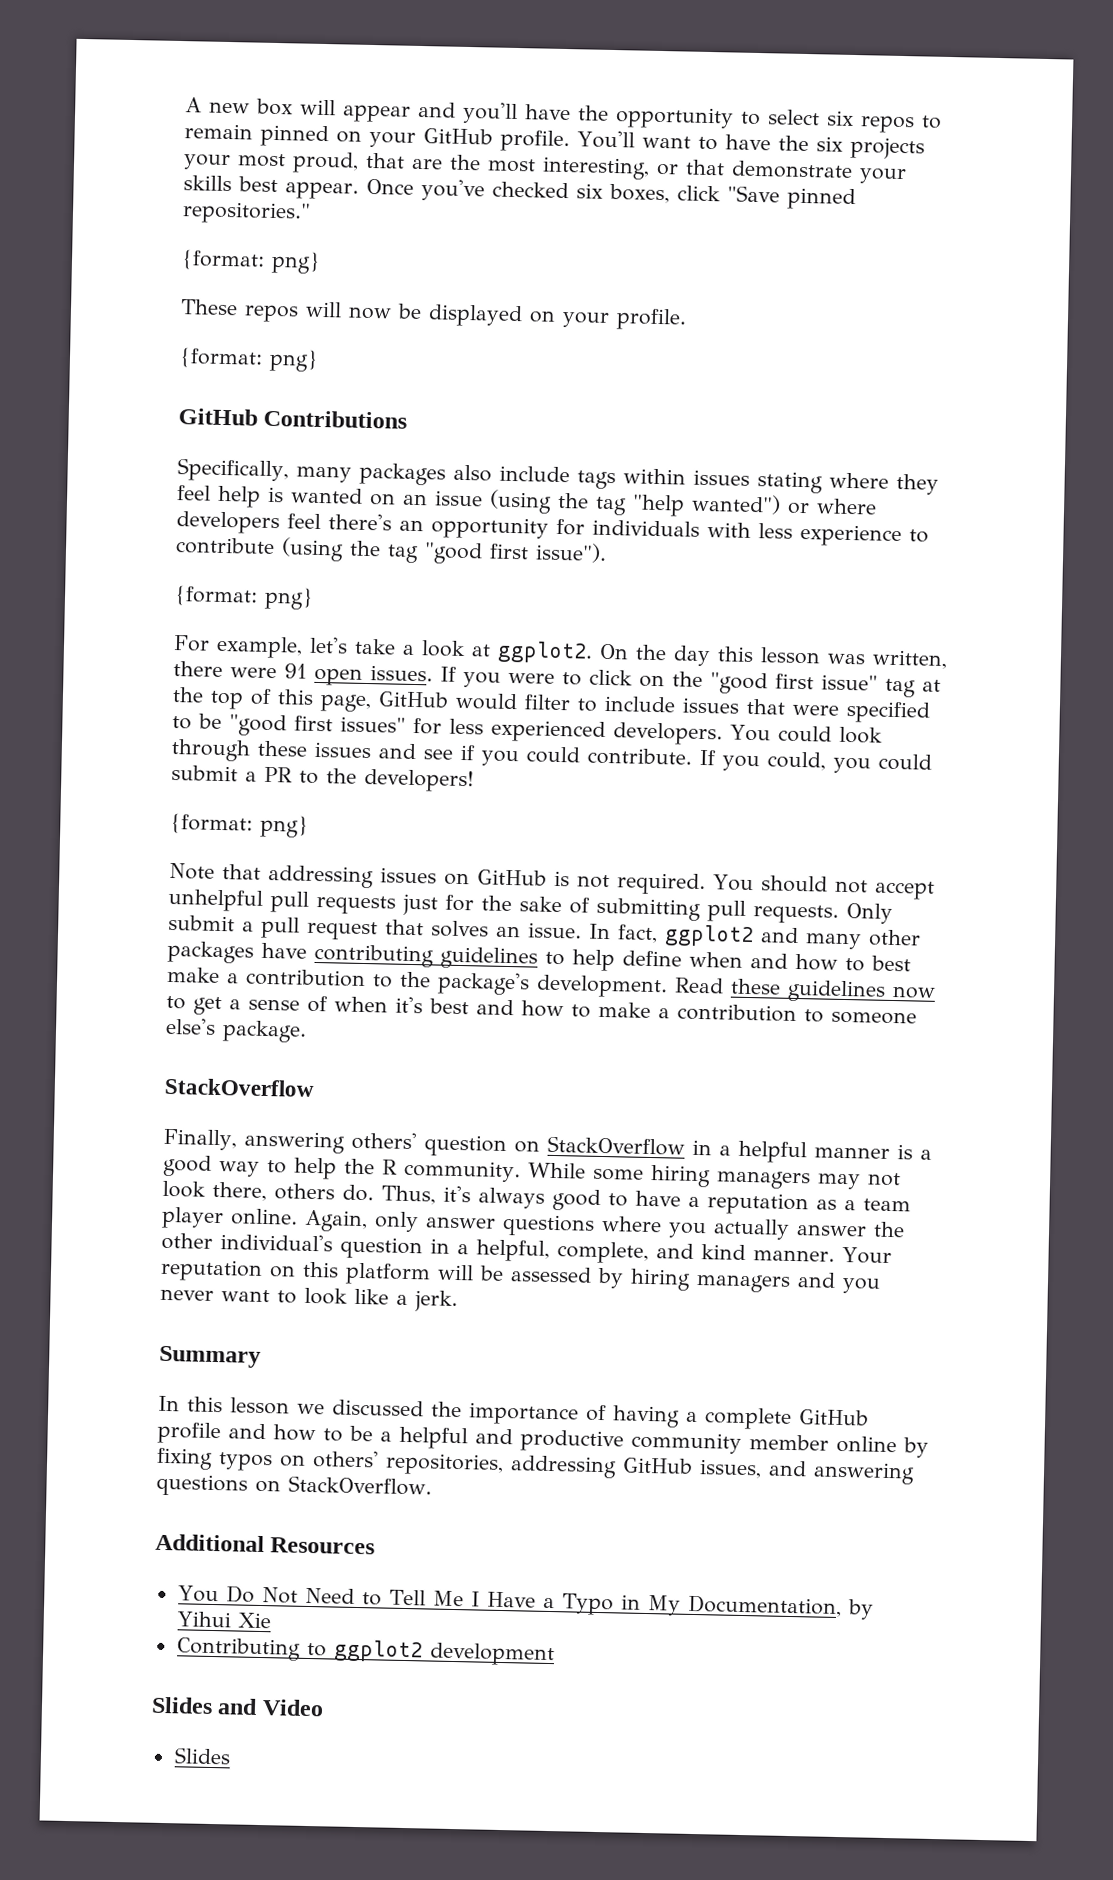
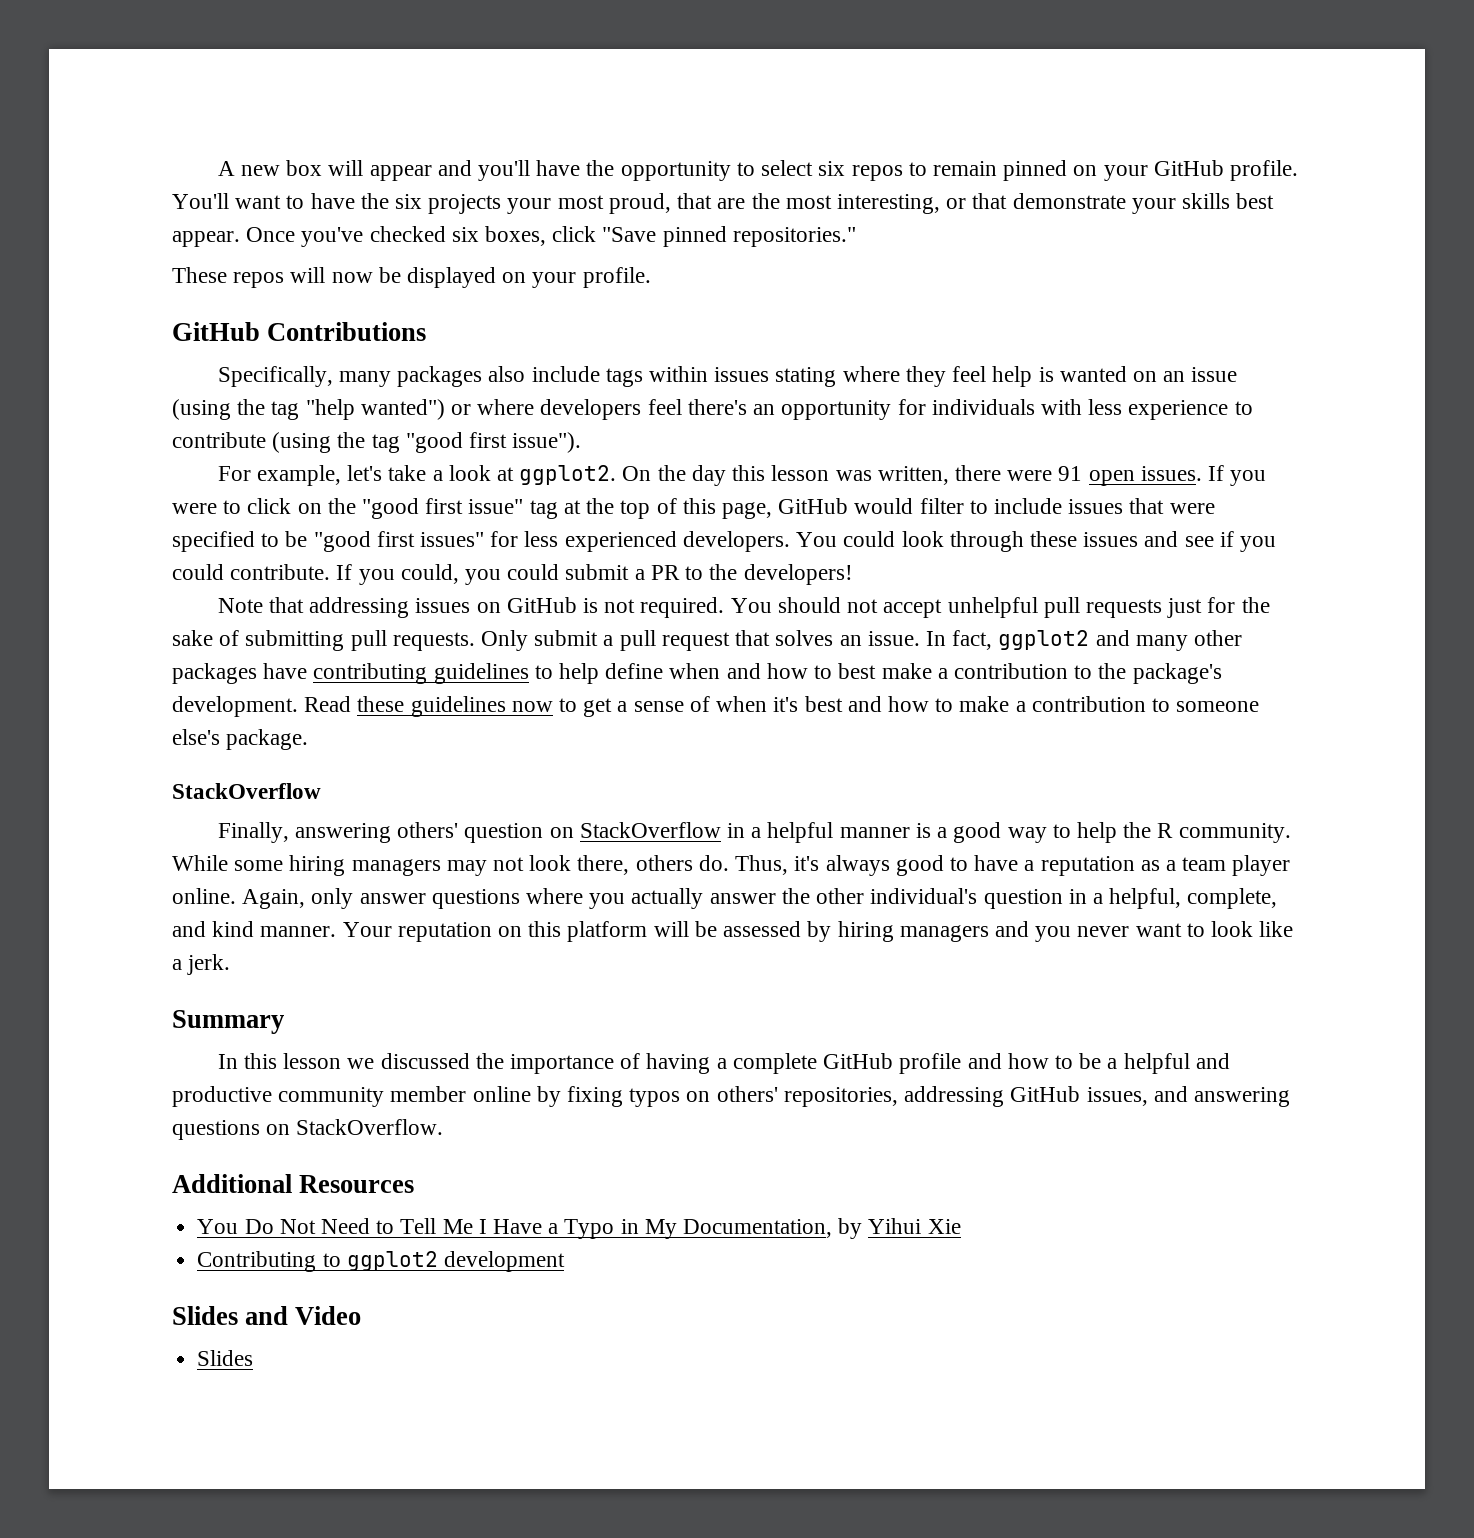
  Once you've checked six boxes, click "Save pinned repositories."
- {format: png}
  These repos will now be displayed on your profile.
- {format: png}
  Specifically, many packages also include tags within issues stating where they feel help is wanted on an issue (using the tag "help wanted") or where developers feel there's an opportunity for individuals with less experience to contribute (using the tag "good first issue").
- {format: png}
  If you could, you could submit a PR to the developers!
- {format: png}

